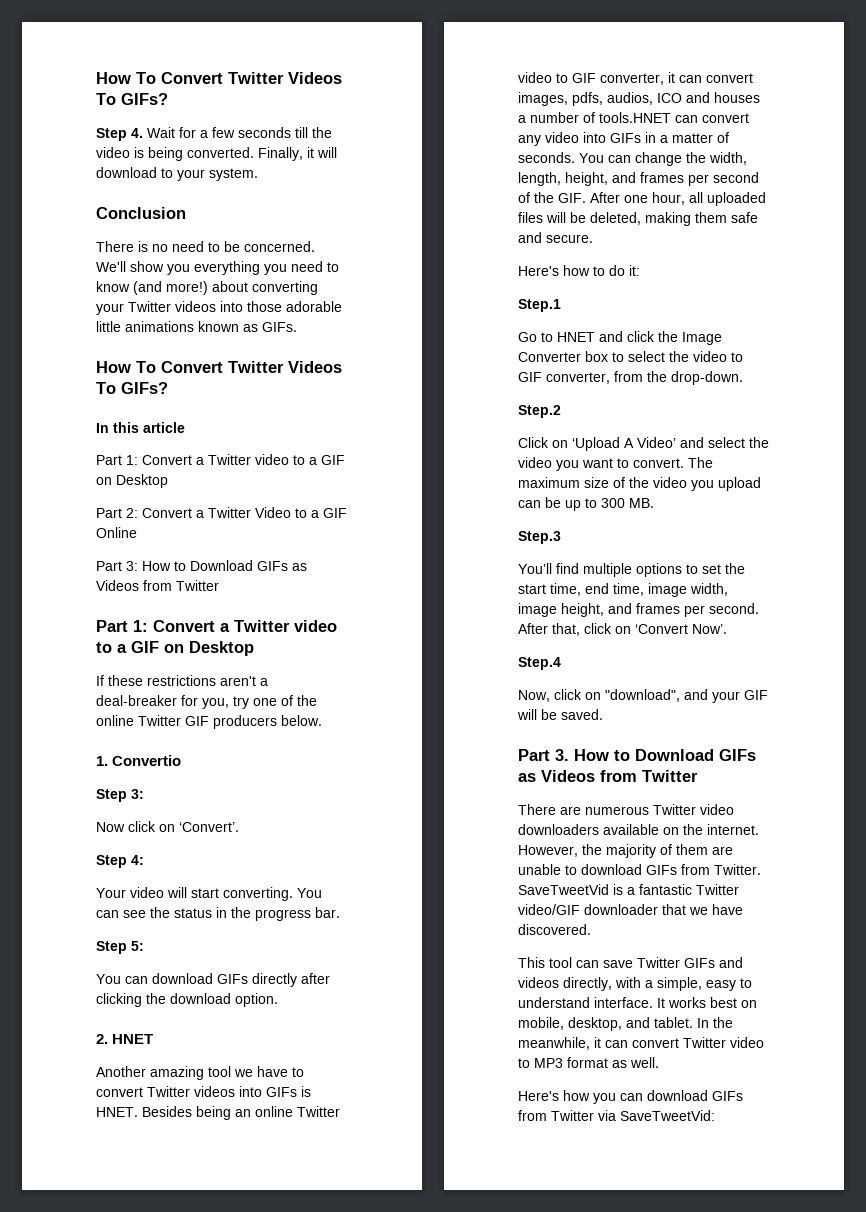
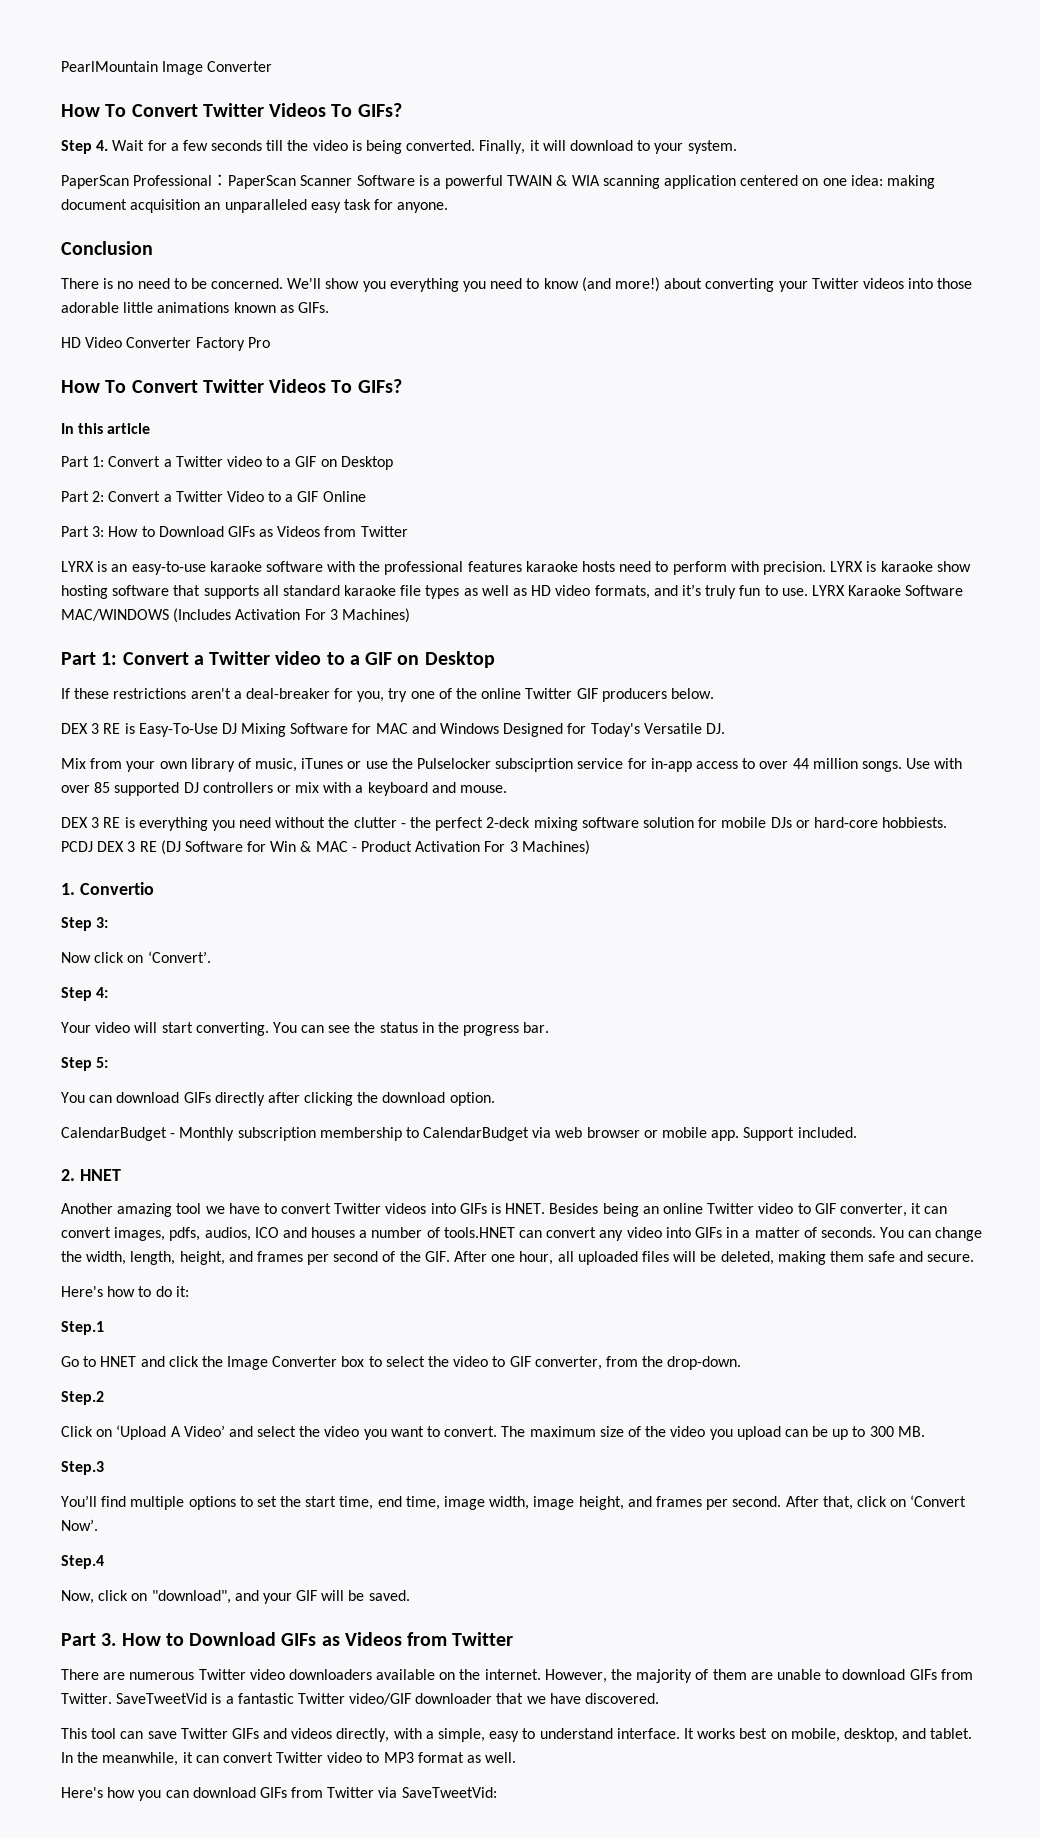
+ PearlMountain Image Converter
+ PaperScan Professional：PaperScan Scanner Software is a powerful TWAIN & WIA scanning application centered on one idea: making document acquisition an unparalleled easy task for anyone.
+ HD Video Converter Factory Pro
+ LYRX is an easy-to-use karaoke software with the professional features karaoke hosts need to perform with precision. LYRX is karaoke show hosting software that supports all standard karaoke file types as well as HD video formats, and it’s truly fun to use. LYRX Karaoke Software MAC/WINDOWS (Includes Activation For 3 Machines)
+ DEX 3 RE is Easy-To-Use DJ Mixing Software for MAC and Windows Designed for Today's Versatile DJ.
+ Mix from your own library of music, iTunes or use the Pulselocker subsciprtion service for in-app access to over 44 million songs. Use with over 85 supported DJ controllers or mix with a keyboard and mouse.
+ DEX 3 RE is everything you need without the clutter - the perfect 2-deck mixing software solution for mobile DJs or hard-core hobbiests. PCDJ DEX 3 RE (DJ Software for Win & MAC - Product Activation For 3 Machines)
+ CalendarBudget - Monthly subscription membership to CalendarBudget via web browser or mobile app. Support included.

